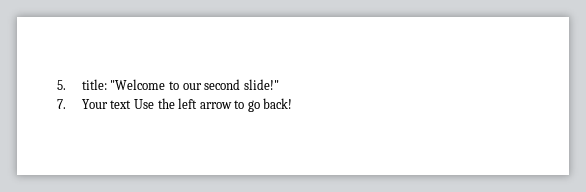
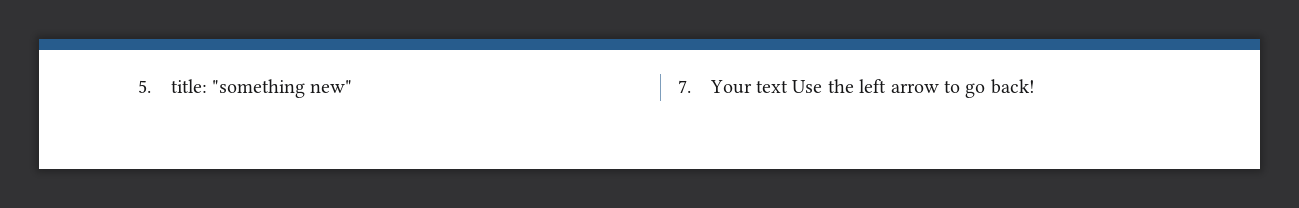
- 5. title: "Welcome to our second slide!"
+ 5. title: "something new"

